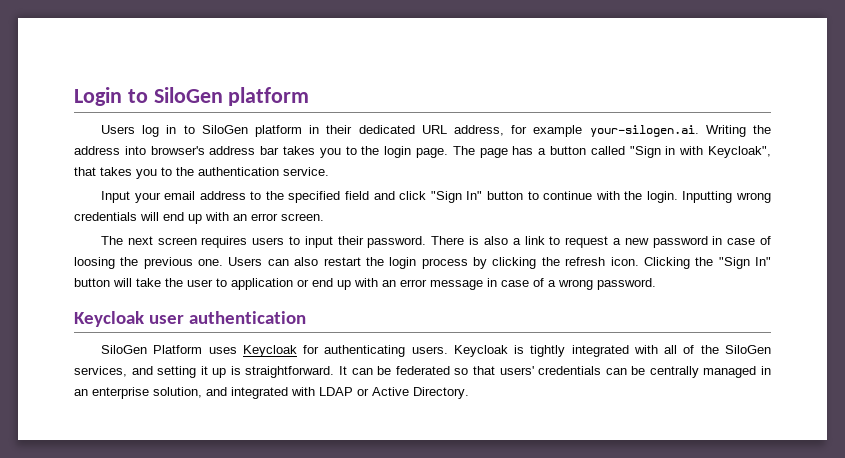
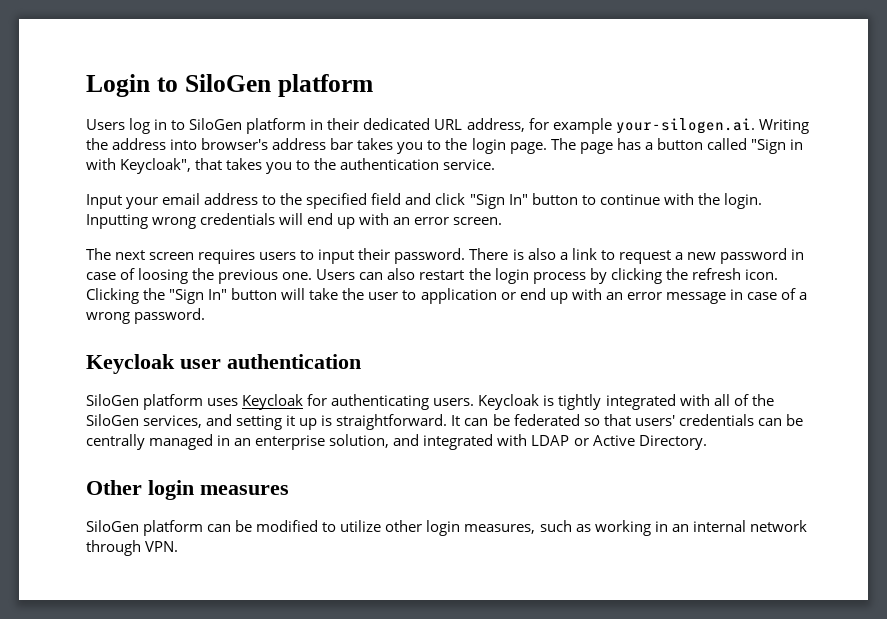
- SiloGen Platform uses Keycloak for authenticating users.
+ SiloGen platform uses Keycloak for authenticating users.
+ Other login measures
+ SiloGen platform can be modified to utilize other login measures, such as working in an internal network through VPN.

